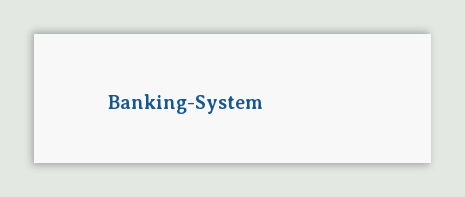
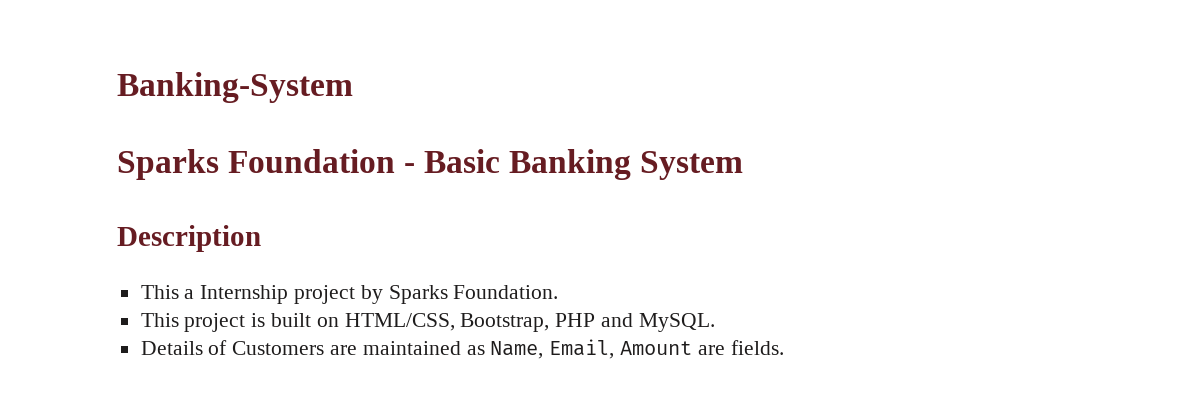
+ Sparks Foundation - Basic Banking System
+ Description
+ This a Internship project by Sparks Foundation.
+ This project is built on HTML/CSS, Bootstrap, PHP and MySQL.
+ Details of Customers are maintained as Name, Email, Amount are fields.

